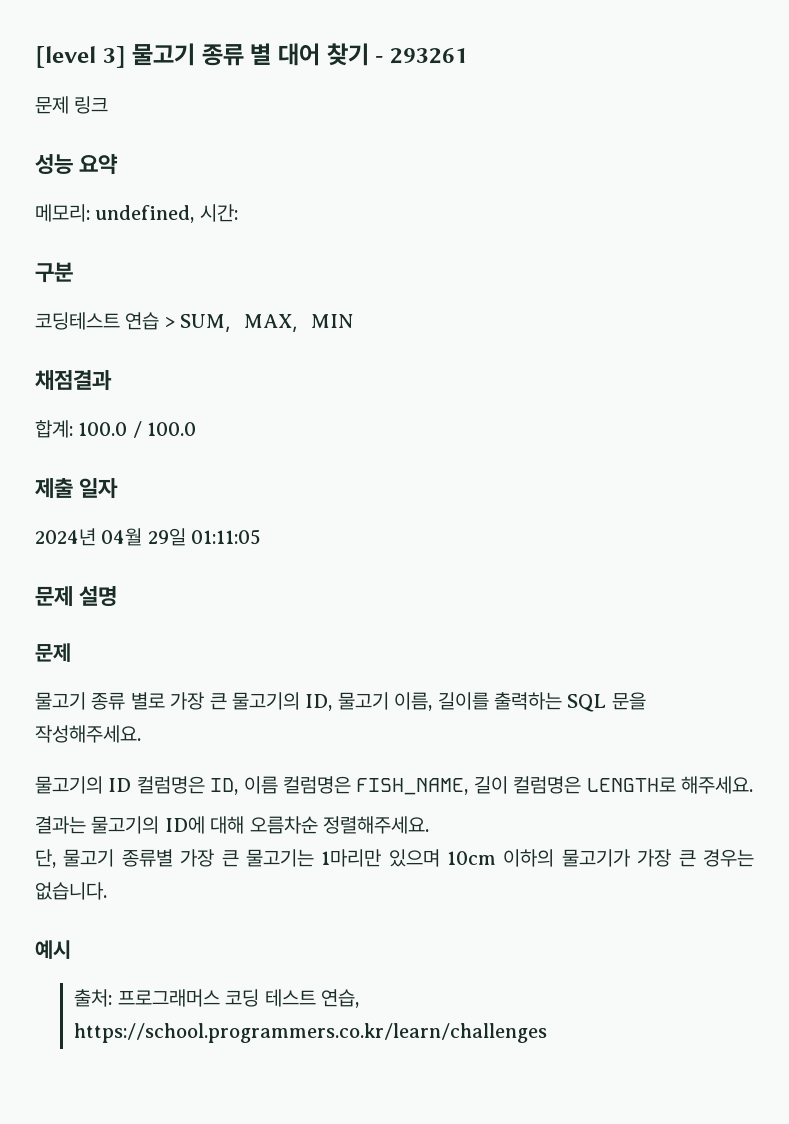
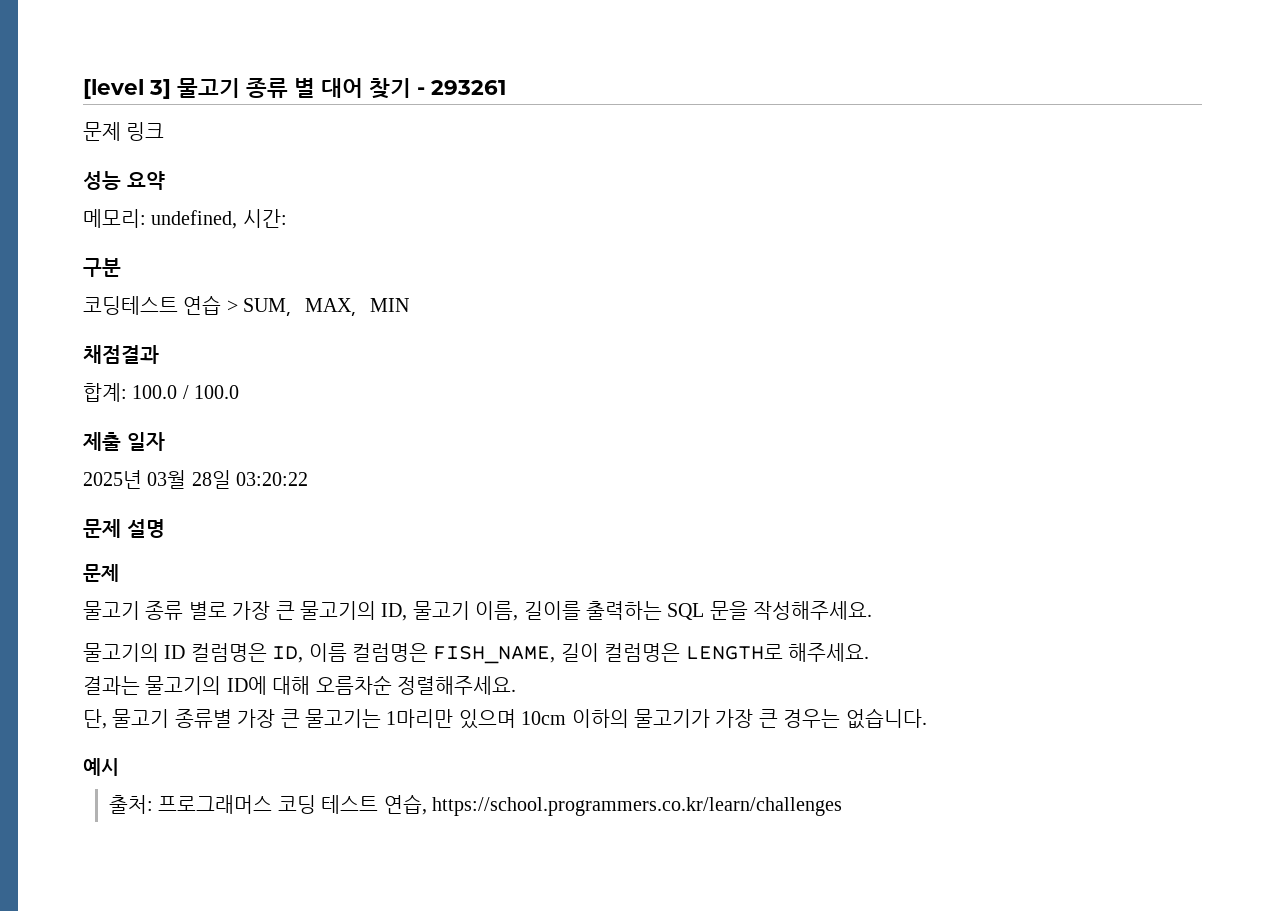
- 2024년 04월 29일 01:11:05
+ 2025년 03월 28일 03:20:22

